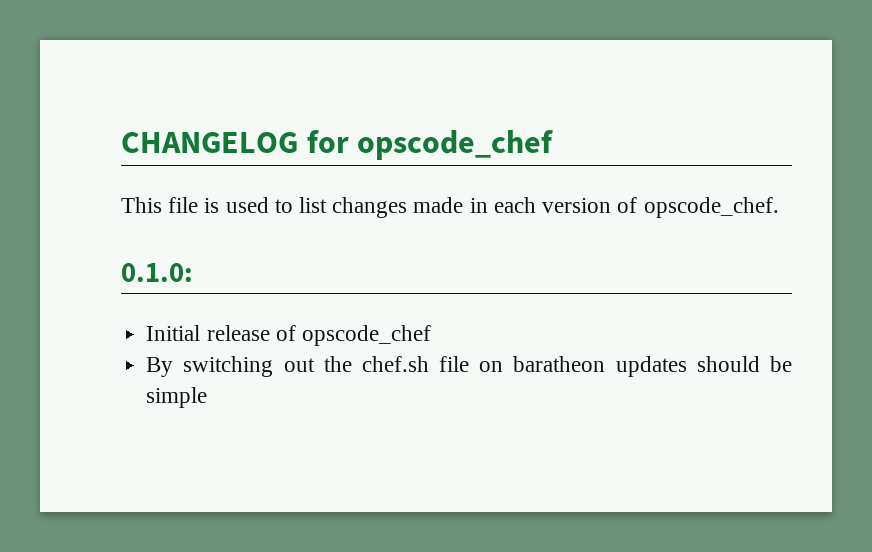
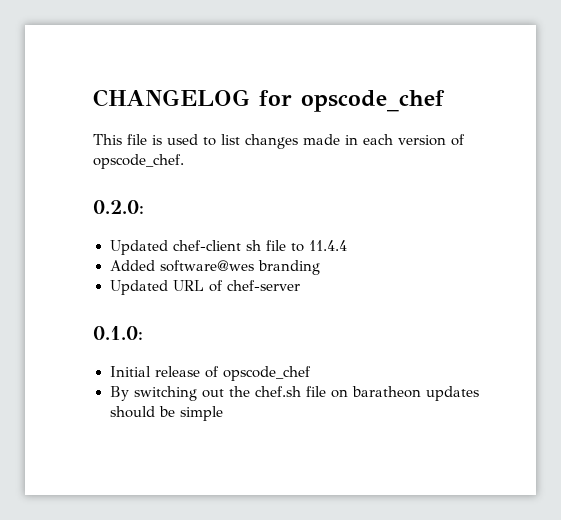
+ 0.2.0:
+ Updated chef-client sh file to 11.4.4
+ Added software@wes branding
+ Updated URL of chef-server

